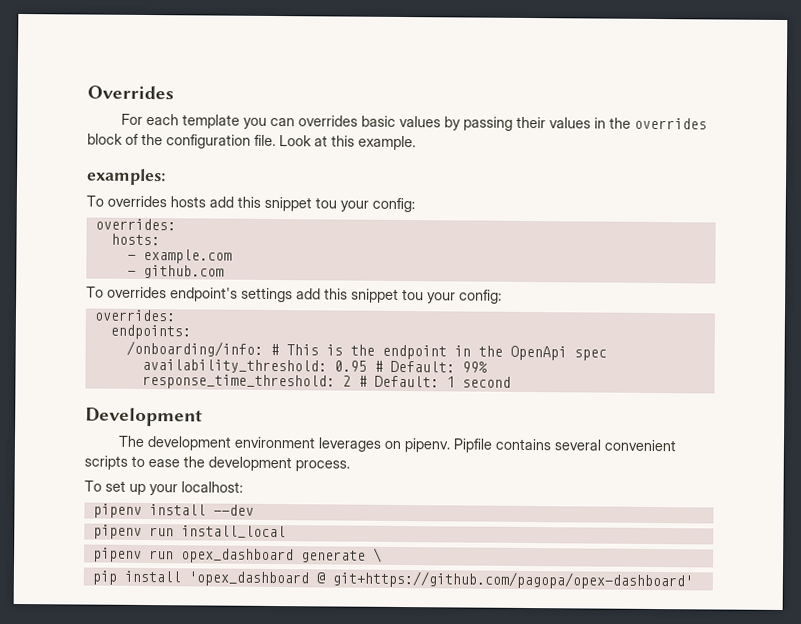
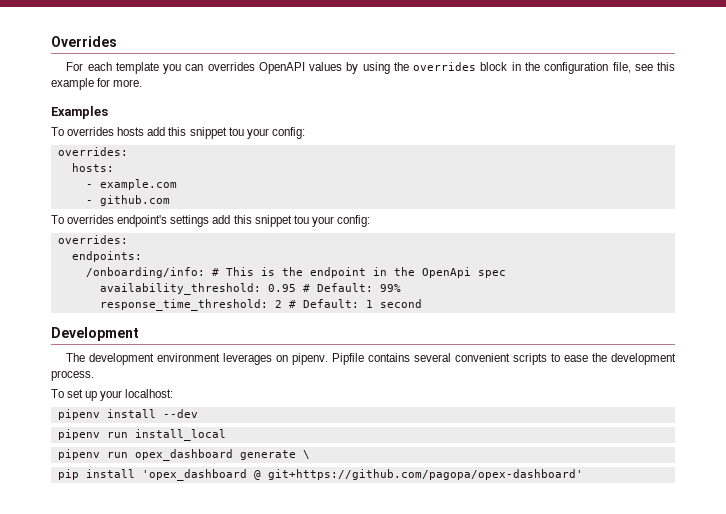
- For each template you can overrides basic values by passing their values in the overrides block of the configuration file. Look at this example.
- examples:
+ For each template you can overrides OpenAPI values by using the overrides block in the configuration file, see this example for more.
+ Examples

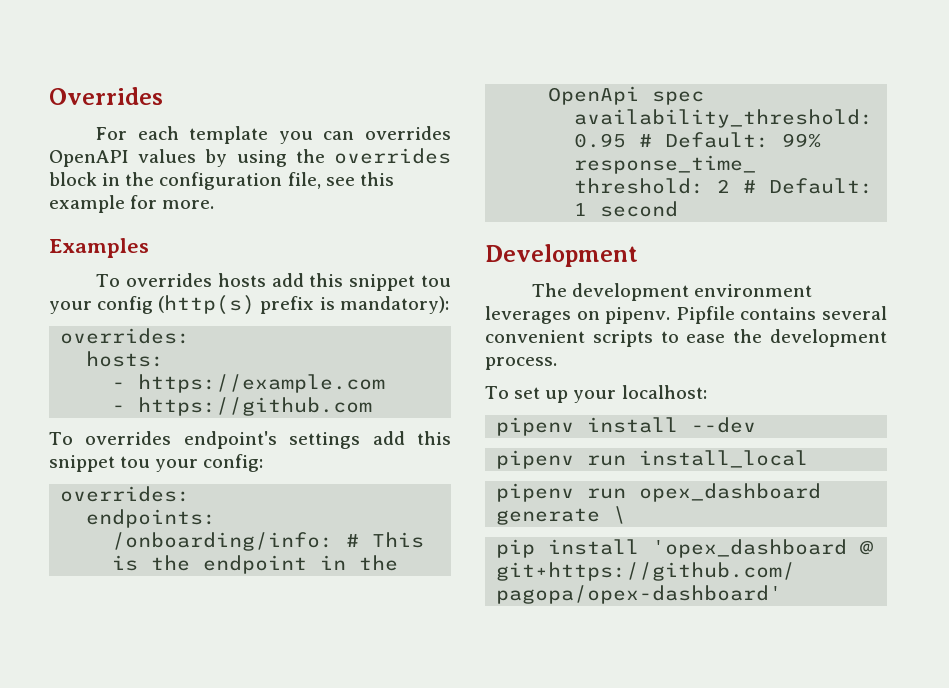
- To overrides hosts add this snippet tou your config:
+ To overrides hosts add this snippet tou your config (http(s) prefix is mandatory):
- - example.com
- - github.com
+ - https://example.com
+ - https://github.com

